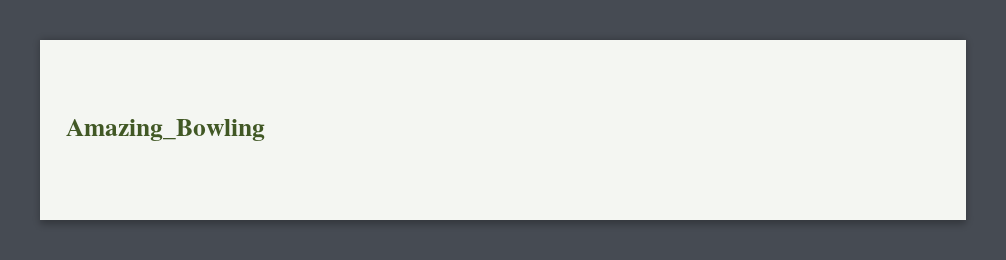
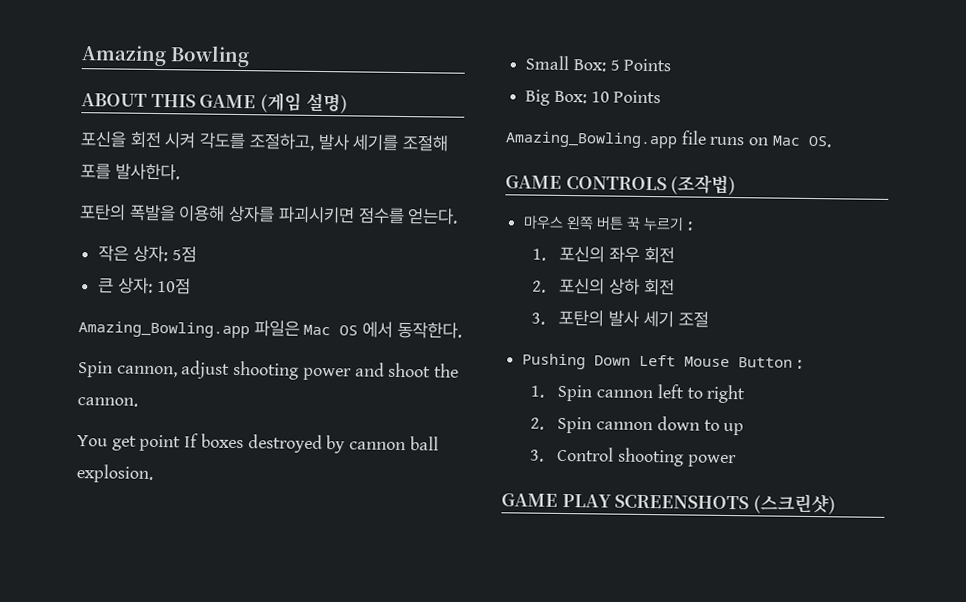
- Amazing_Bowling
+ Amazing Bowling
+ ABOUT THIS GAME (게임 설명)
+ 포신을 회전 시켜 각도를 조절하고, 발사 세기를 조절해 포를 발사한다.
+ 포탄의 폭발을 이용해 상자를 파괴시키면 점수를 얻는다.
+ 작은 상자: 5점
+ 큰 상자: 10점
+ Amazing_Bowling.app 파일은 Mac OS 에서 동작한다.
+ Spin cannon, adjust shooting power and shoot the cannon.
+ You get point If boxes destroyed by cannon ball explosion.
+ Small Box: 5 Points
+ Big Box: 10 Points
+ Amazing_Bowling.app file runs on Mac OS.
+ GAME CONTROLS (조작법)
+ 마우스 왼쪽 버튼 꾹 누르기 :
+ 1. 포신의 좌우 회전
+ 2. 포신의 상하 회전
+ 3. 포탄의 발사 세기 조절
+ Pushing Down Left Mouse Button :
+ 1. Spin cannon left to right
+ 2. Spin cannon down to up
+ 3. Control shooting power
+ GAME PLAY SCREENSHOTS (스크린샷)

